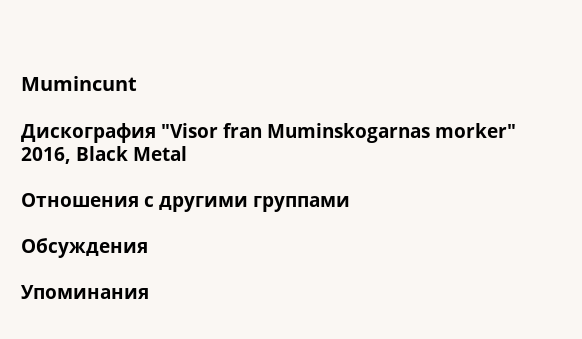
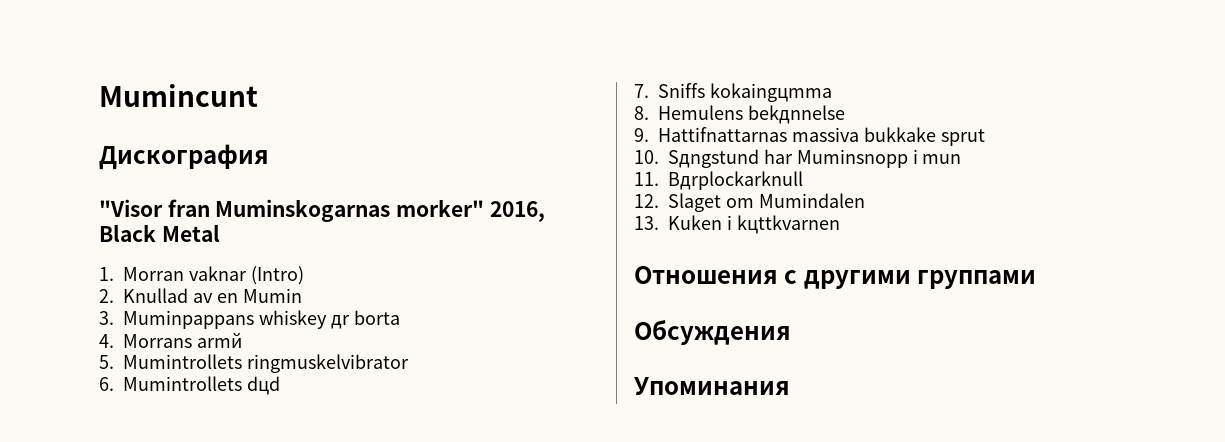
- Дискография "Visor fran Muminskogarnas morker" 2016, Black Metal
+ Дискография
+ "Visor fran Muminskogarnas morker" 2016, Black Metal
+ 1. Morran vaknar (Intro)
+ 2. Knullad av en Mumin
+ 3. Muminpappans whiskey дr borta
+ 4. Morrans armй
+ 5. Mumintrollets ringmuskelvibrator
+ 6. Mumintrollets dцd
+ 7. Sniffs kokaingцmma
+ 8. Hemulens bekдnnelse
+ 9. Hattifnattarnas massiva bukkake sprut
+ 10. Sдngstund har Muminsnopp i mun
+ 11. Bдrplockarknull
+ 12. Slaget om Mumindalen
+ 13. Kuken i kцttkvarnen

